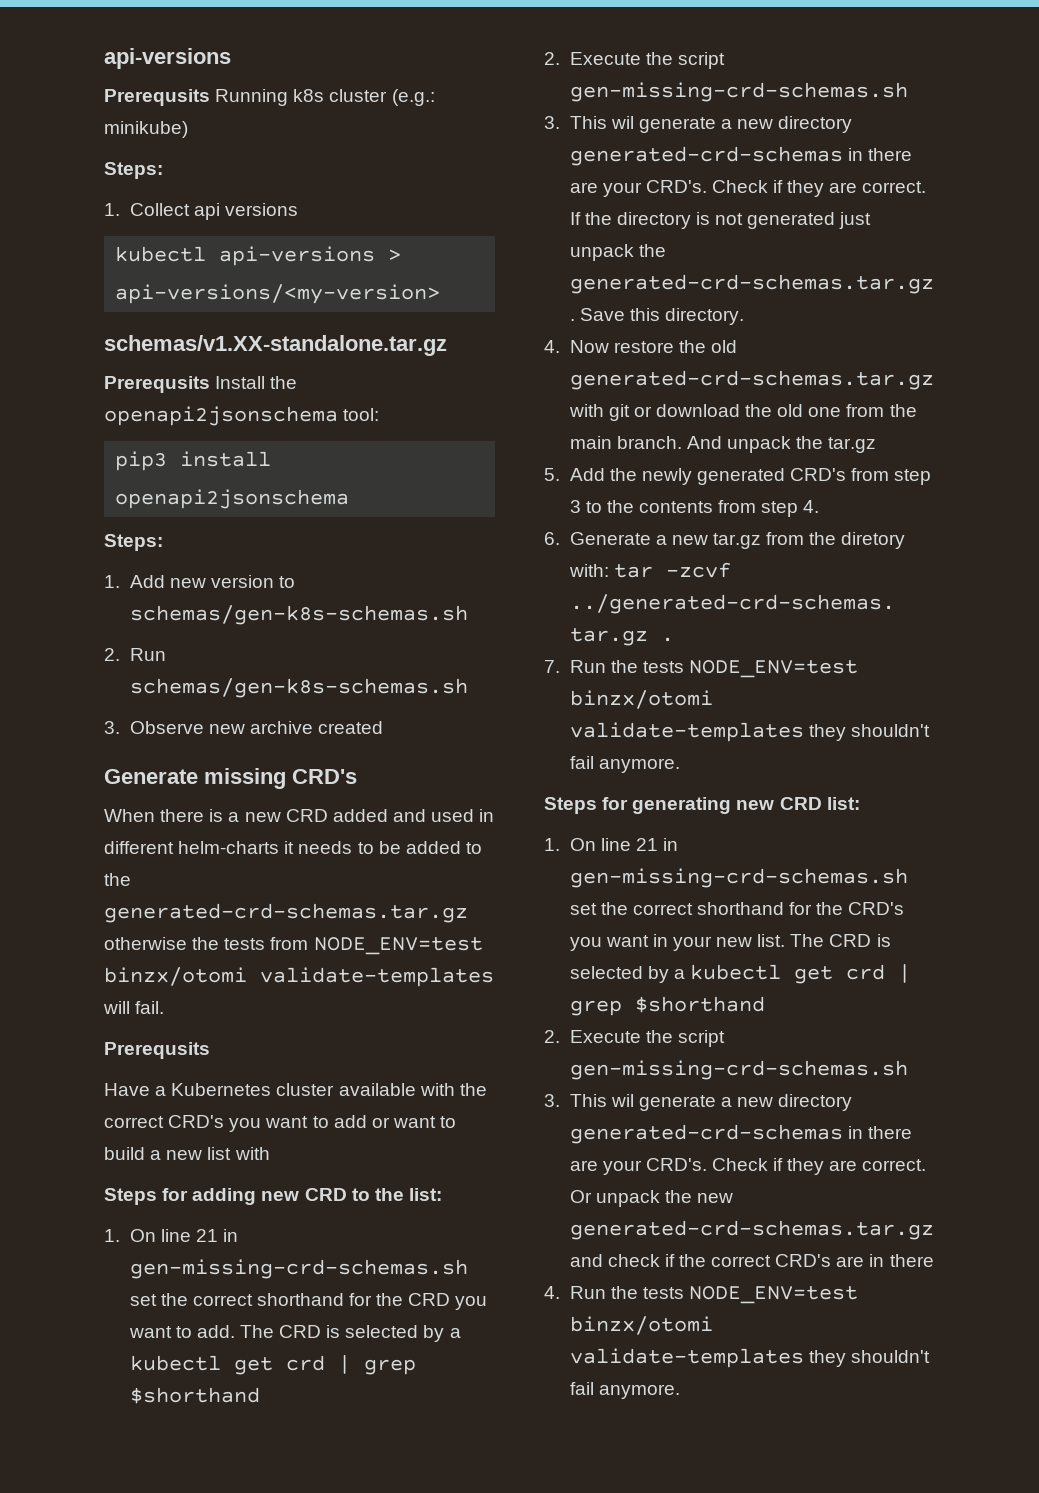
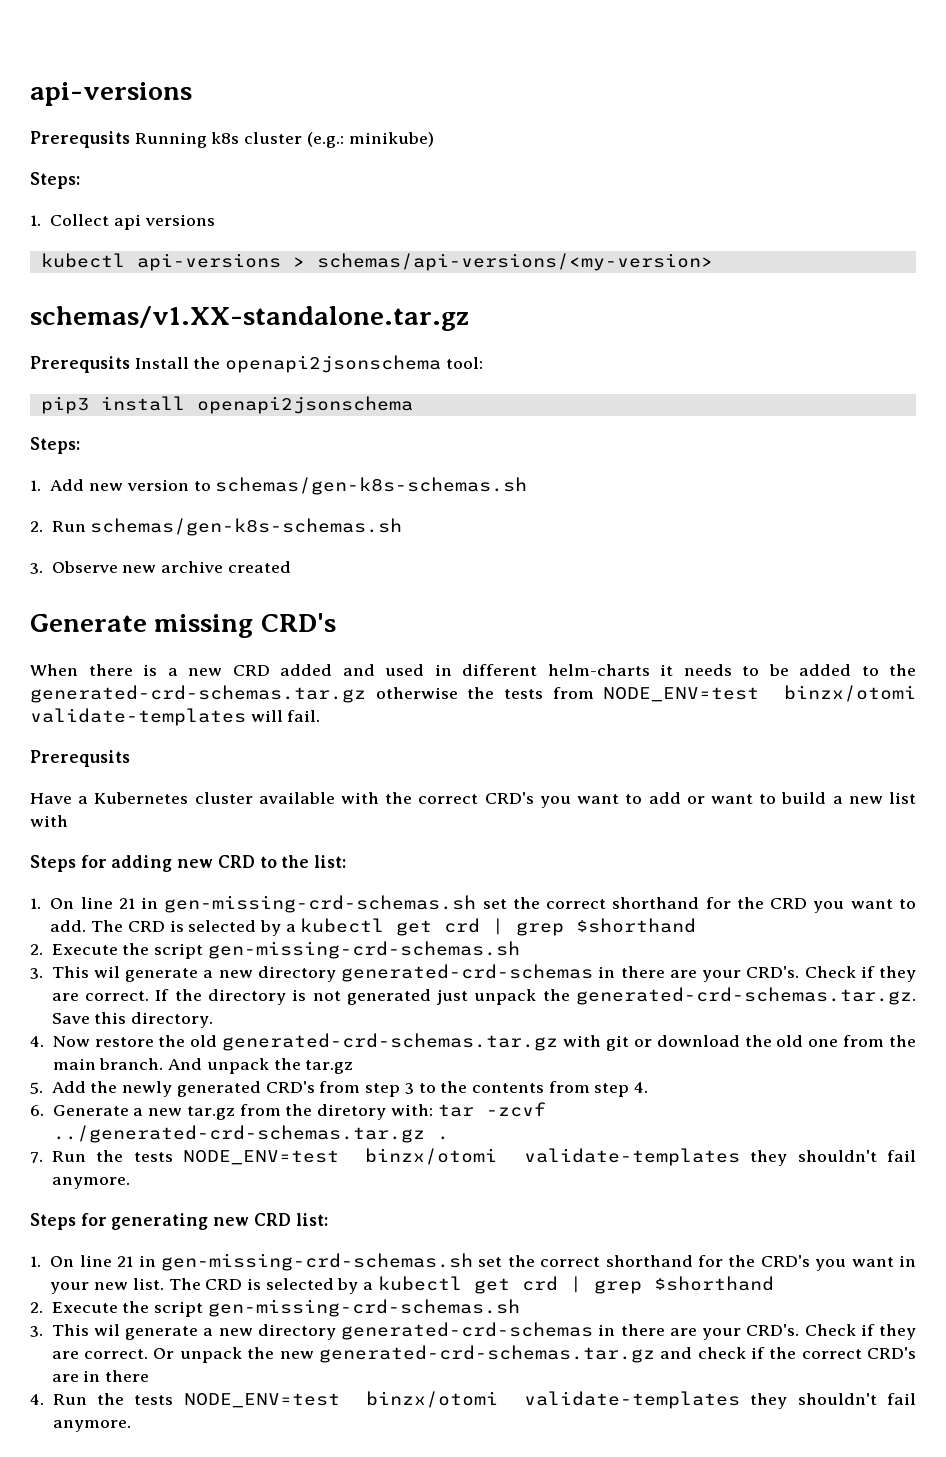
- kubectl api-versions > api-versions/<my-version>
+ kubectl api-versions > schemas/api-versions/<my-version>

